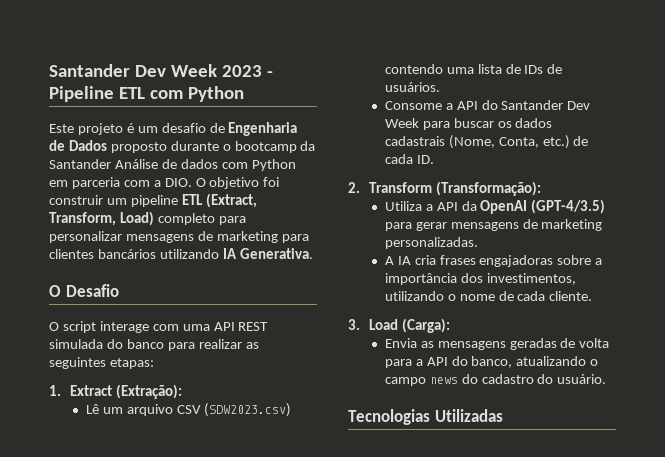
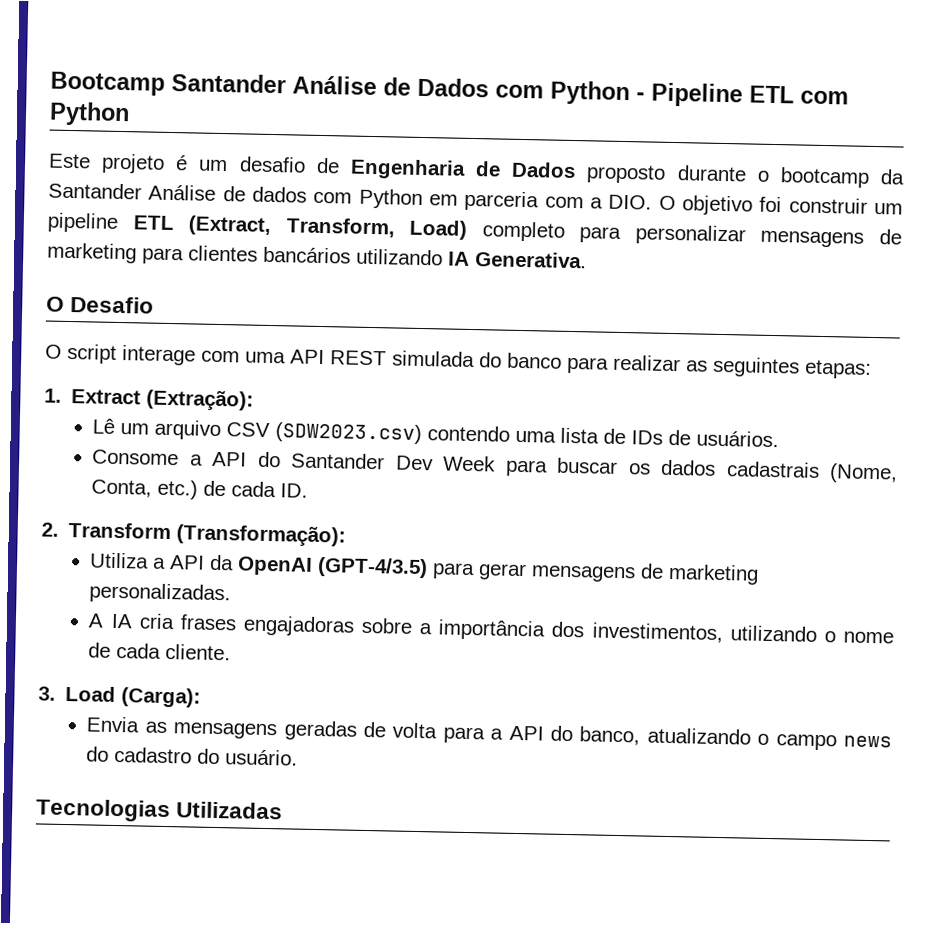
- Santander Dev Week 2023 - Pipeline ETL com Python
+ Bootcamp Santander Análise de Dados com Python - Pipeline ETL com Python

